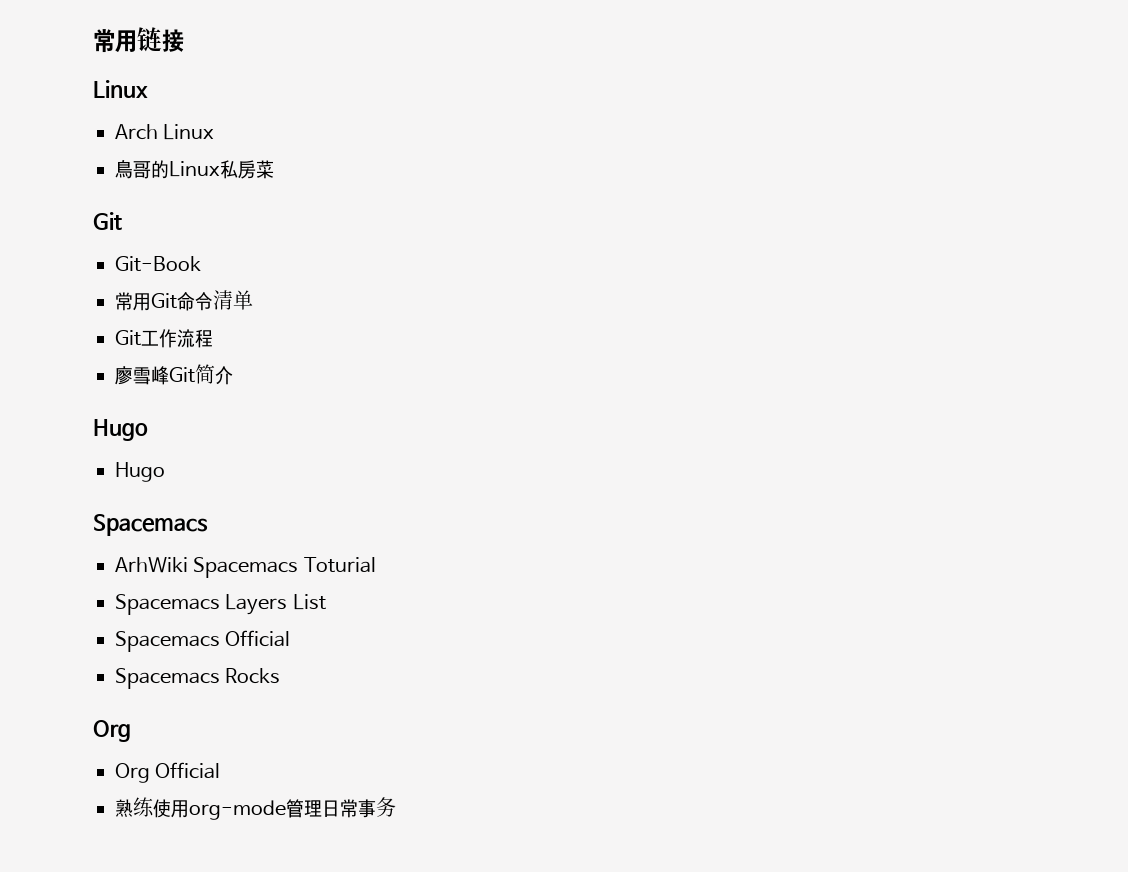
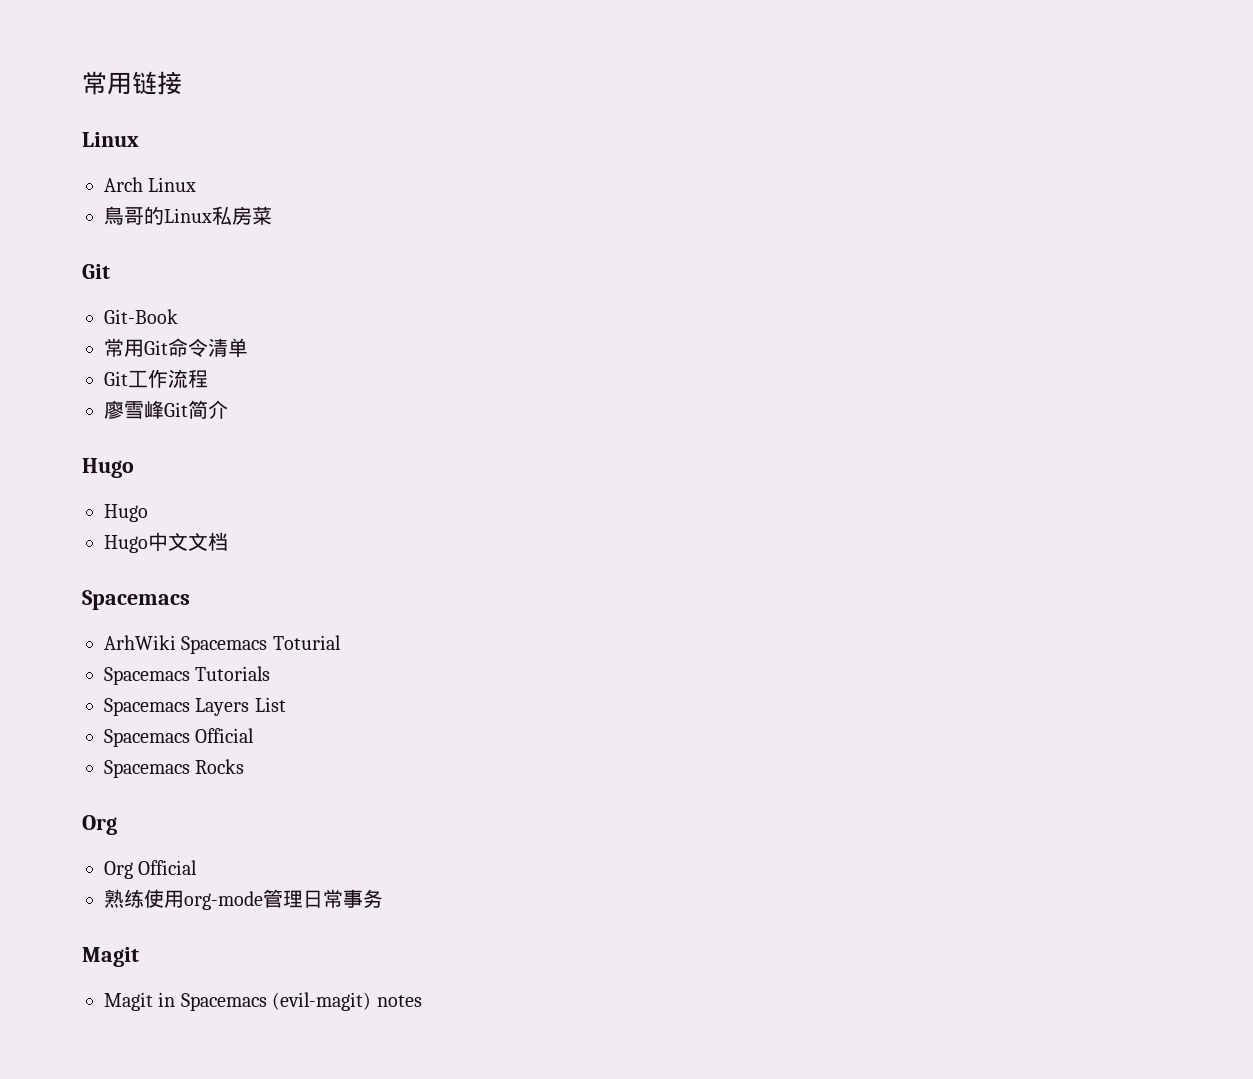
+ Hugo中文文档
+ Spacemacs Tutorials
  熟练使用org-mode管理日常事务
+ Magit
+ Magit in Spacemacs (evil-magit) notes

